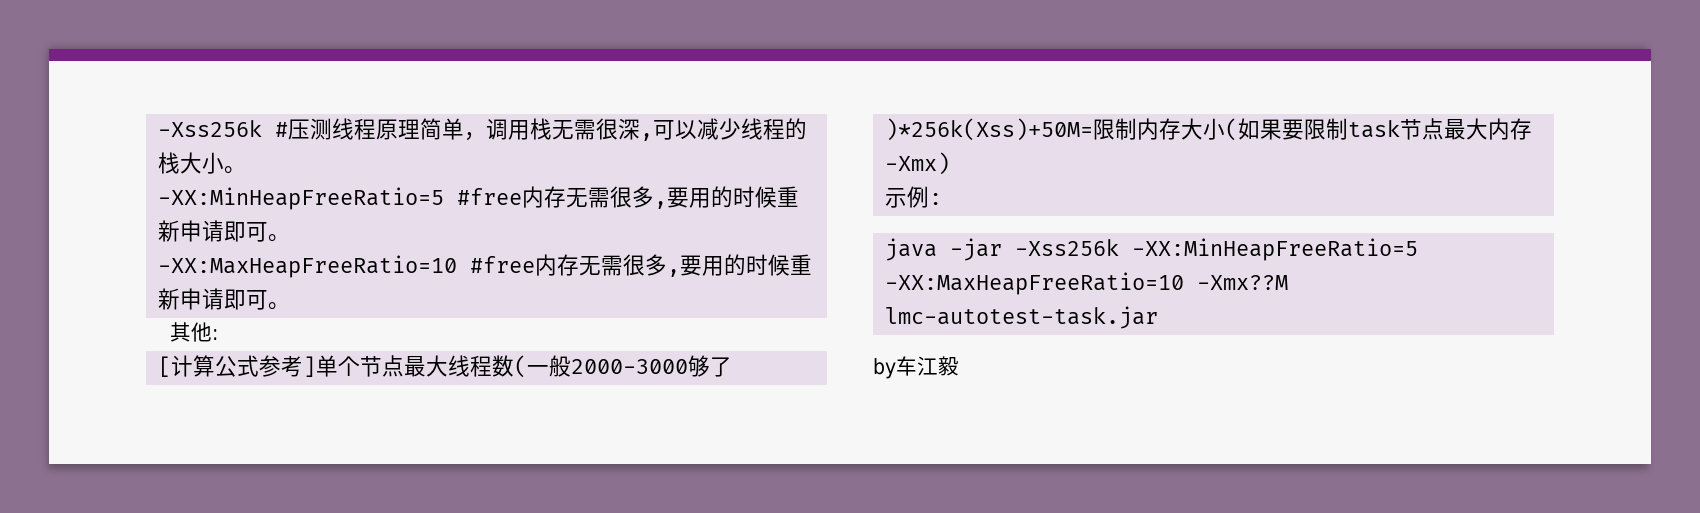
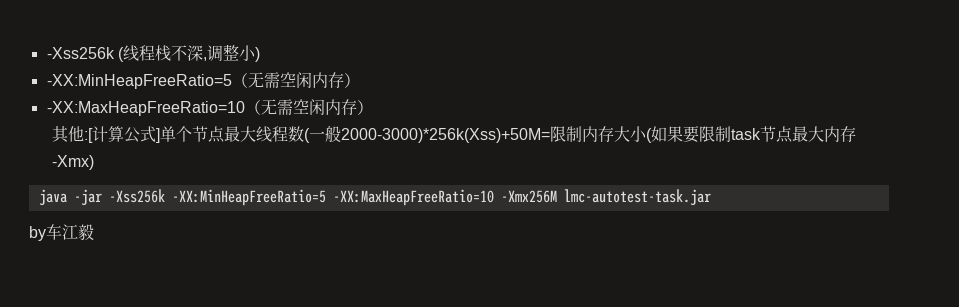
- -Xss256k #压测线程原理简单，调用栈无需很深,可以减少线程的栈大小。
- -XX:MinHeapFreeRatio=5 #free内存无需很多,要用的时候重新申请即可。
- -XX:MaxHeapFreeRatio=10 #free内存无需很多,要用的时候重新申请即可。
+ -Xss256k (线程栈不深,调整小)
+ -XX:MinHeapFreeRatio=5（无需空闲内存）
+ -XX:MaxHeapFreeRatio=10（无需空闲内存）
- 其他:
- [计算公式参考]单个节点最大线程数(一般2000-3000够了)*256k(Xss)+50M=限制内存大小(如果要限制task节点最大内存-Xmx)
+ 其他:[计算公式]单个节点最大线程数(一般2000-3000)*256k(Xss)+50M=限制内存大小(如果要限制task节点最大内存-Xmx)
- 示例:
- java -jar -Xss256k -XX:MinHeapFreeRatio=5 -XX:MaxHeapFreeRatio=10 -Xmx??M lmc-autotest-task.jar
+ java -jar -Xss256k -XX:MinHeapFreeRatio=5 -XX:MaxHeapFreeRatio=10 -Xmx256M lmc-autotest-task.jar

